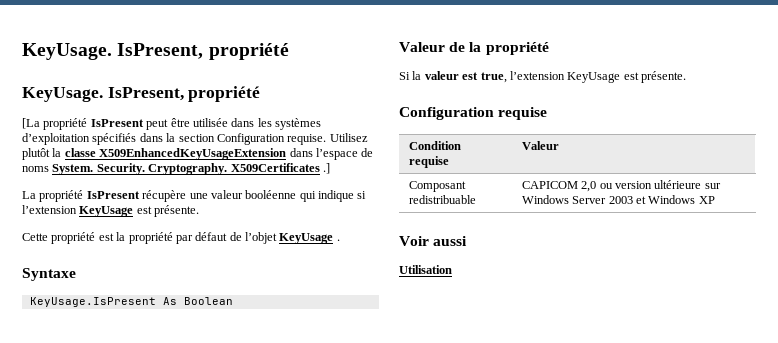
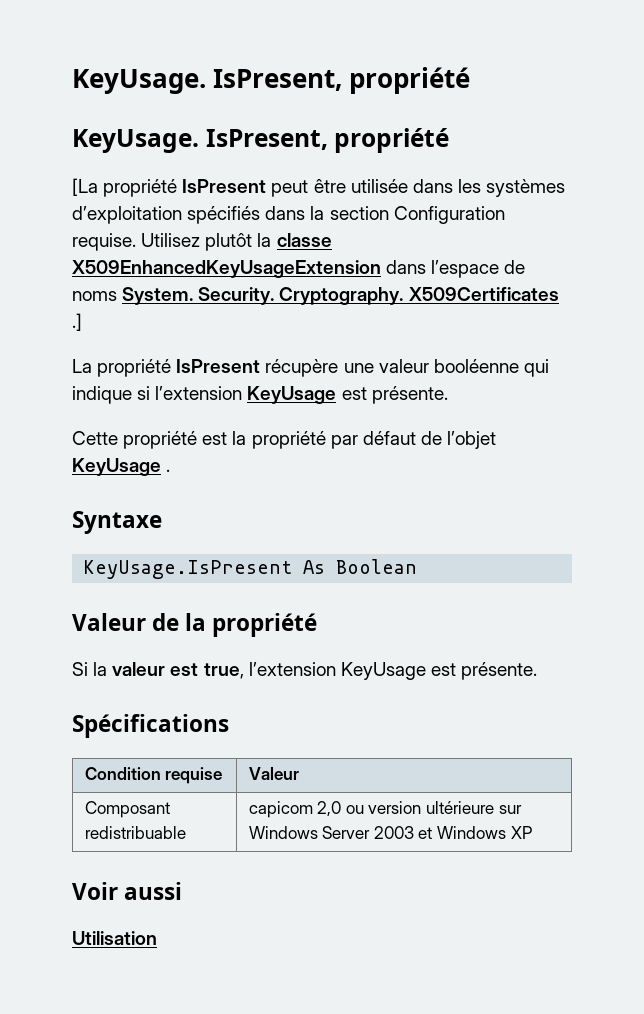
- Configuration requise
+ Spécifications
- Composant redistribuable | CAPICOM 2,0 ou version ultérieure sur Windows Server 2003 et Windows XP
+ Composant redistribuable | capicom 2,0 ou version ultérieure sur Windows Server 2003 et Windows XP

